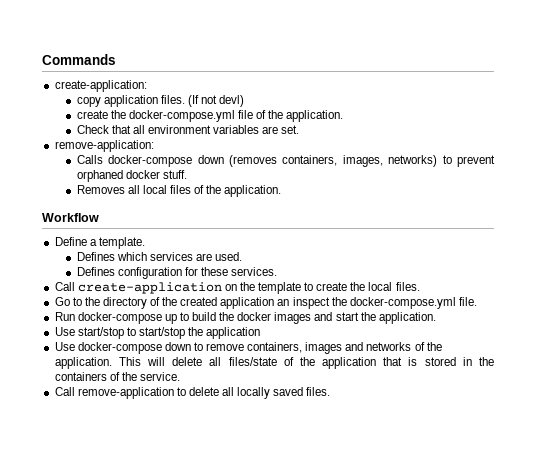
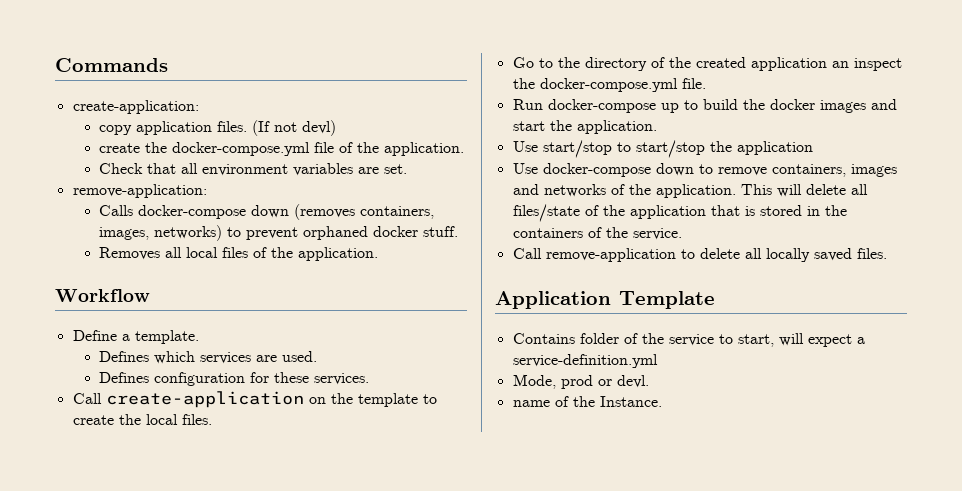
+ Application Template
+ Contains folder of the service to start, will expect a service-definition.yml
+ Mode, prod or devl.
+ name of the Instance.

